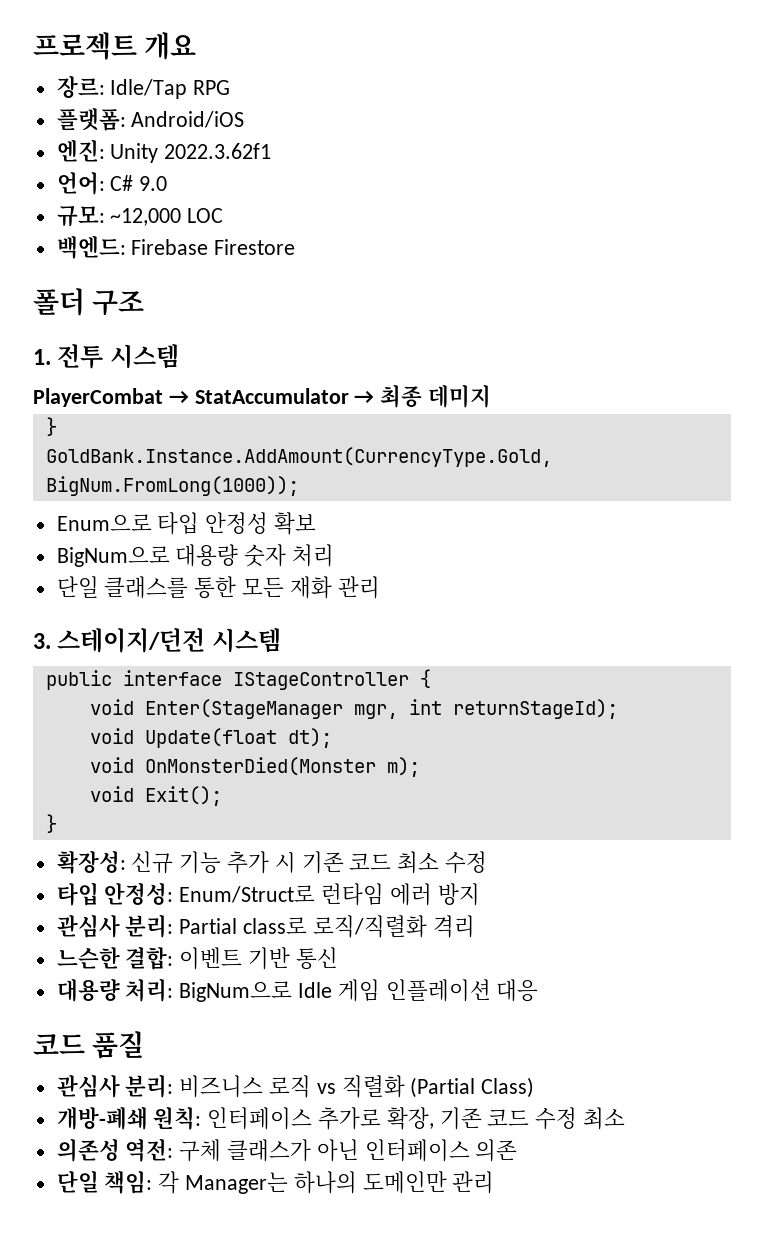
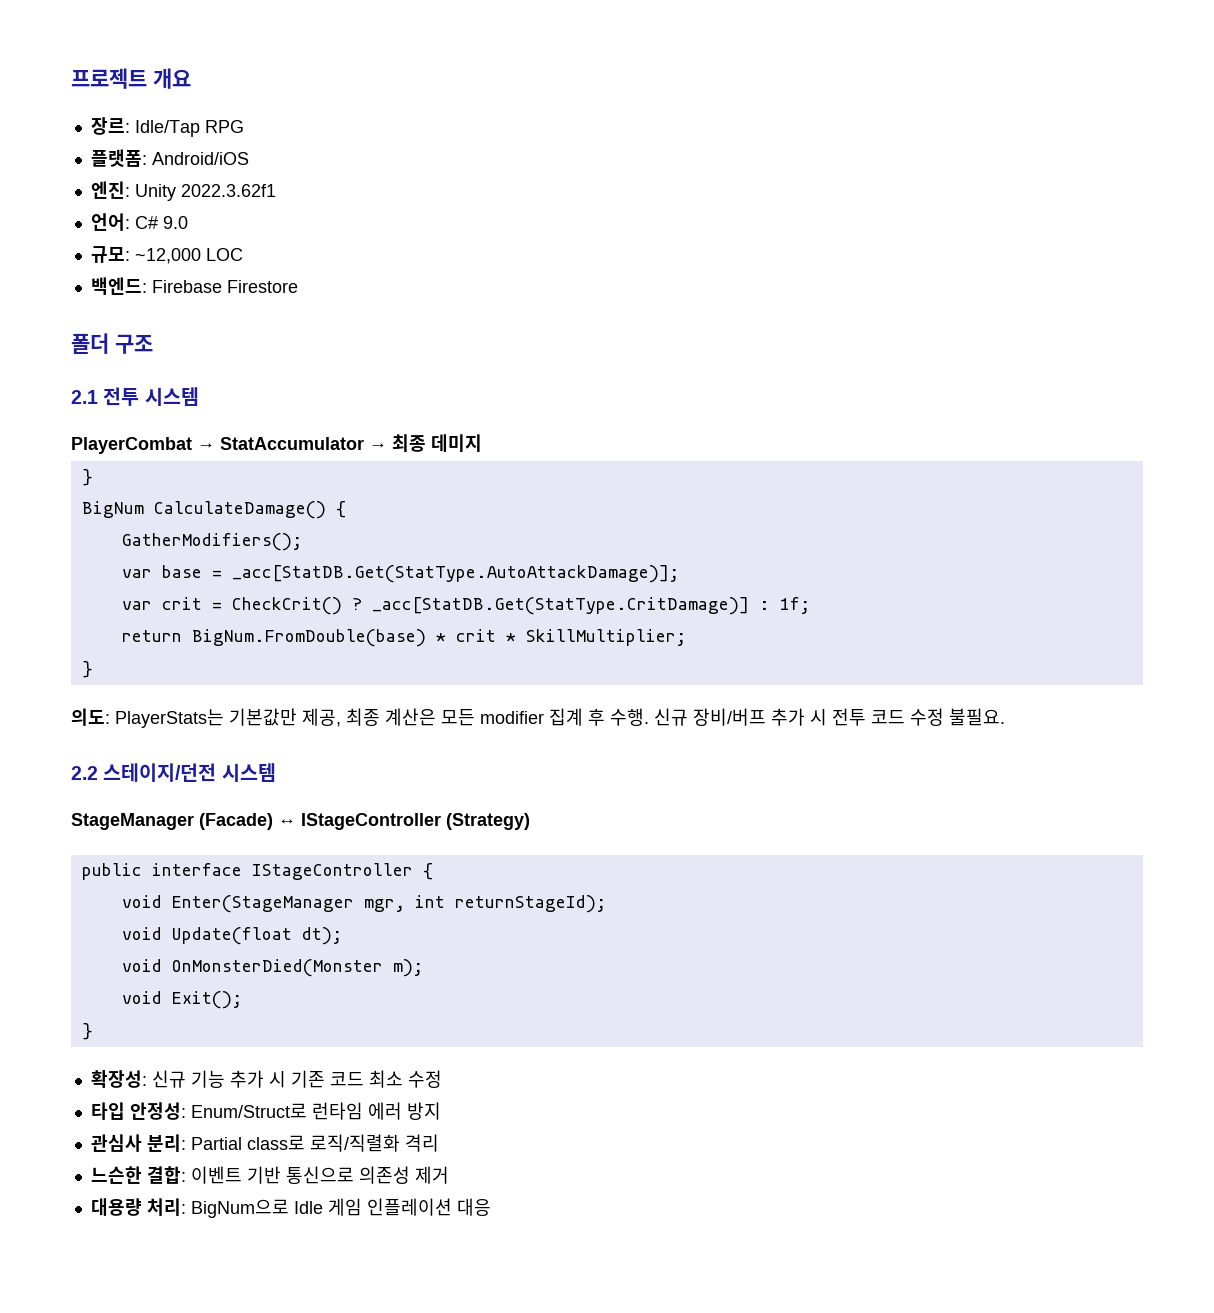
- 1. 전투 시스템
+ 2.1 전투 시스템
- GoldBank.Instance.AddAmount(CurrencyType.Gold, BigNum.FromLong(1000));
- Enum으로 타입 안정성 확보
- BigNum으로 대용량 숫자 처리
- 단일 클래스를 통한 모든 재화 관리
- 3. 스테이지/던전 시스템
+ BigNum CalculateDamage() {
+ GatherModifiers();
+ var base = _acc[StatDB.Get(StatType.AutoAttackDamage)];
+ var crit = CheckCrit() ? _acc[StatDB.Get(StatType.CritDamage)] : 1f;
+ return BigNum.FromDouble(base) * crit * SkillMultiplier;
+ }
+ 의도: PlayerStats는 기본값만 제공, 최종 계산은 모든 modifier 집계 후 수행. 신규 장비/버프 추가 시 전투 코드 수정 불필요.
+ 2.2 스테이지/던전 시스템
+ StageManager (Facade) ↔ IStageController (Strategy)
- 느슨한 결합: 이벤트 기반 통신
+ 느슨한 결합: 이벤트 기반 통신으로 의존성 제거
- 코드 품질
- 관심사 분리: 비즈니스 로직 vs 직렬화 (Partial Class)
- 개방-폐쇄 원칙: 인터페이스 추가로 확장, 기존 코드 수정 최소
- 의존성 역전: 구체 클래스가 아닌 인터페이스 의존
- 단일 책임: 각 Manager는 하나의 도메인만 관리

